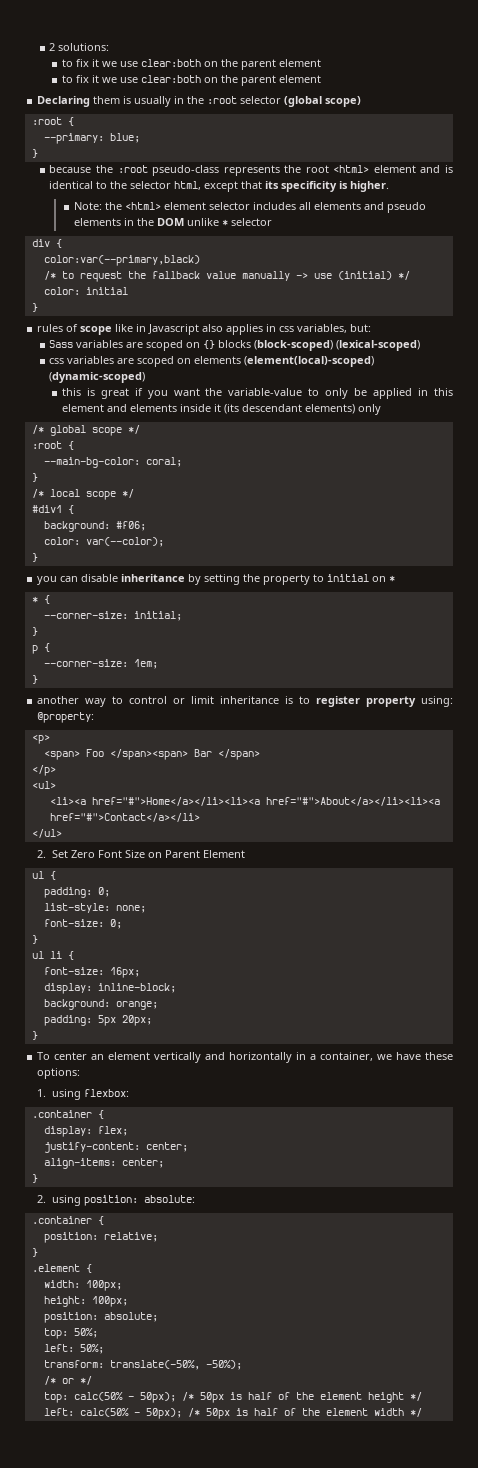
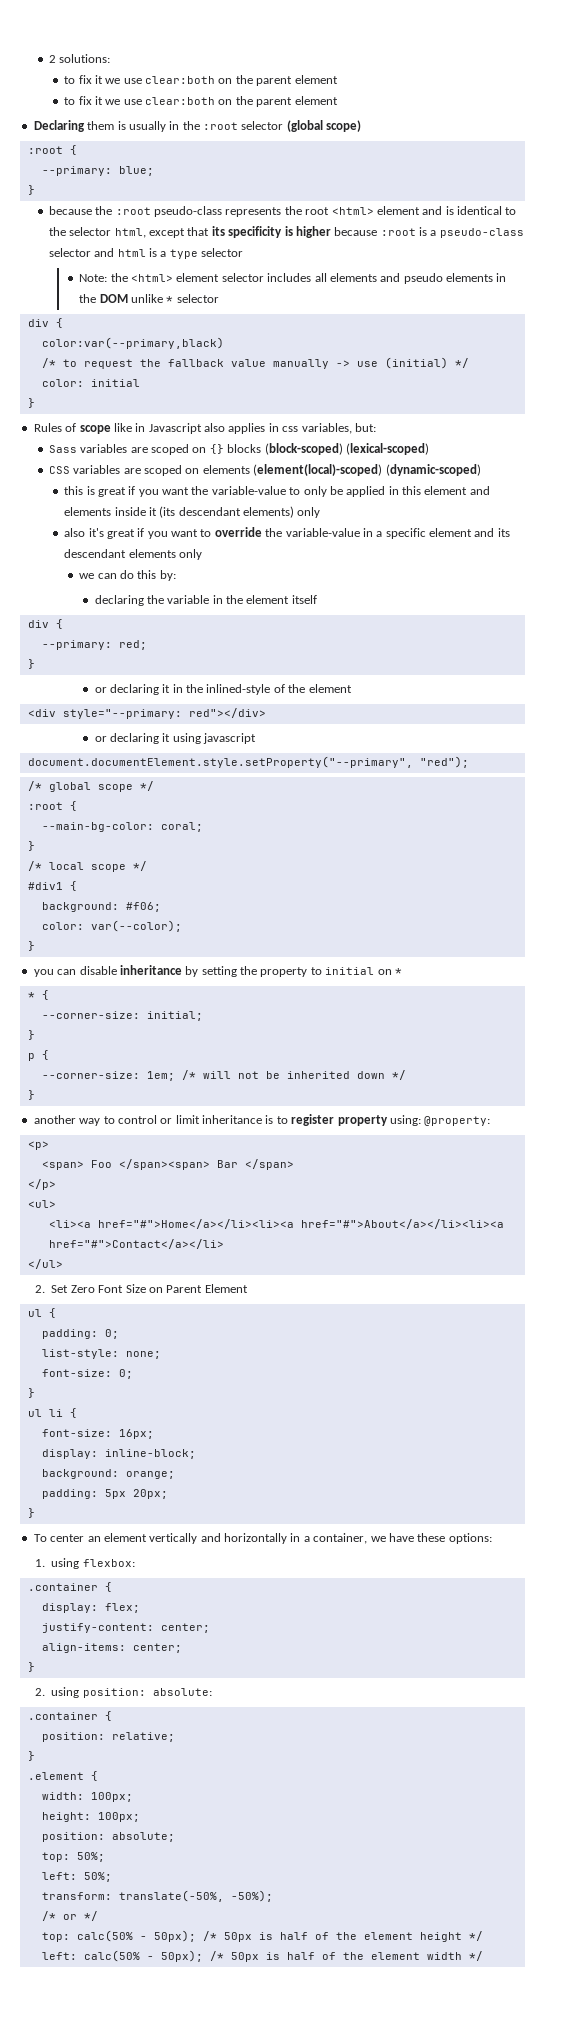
- because the :root pseudo-class represents the root <html> element and is identical to the selector html, except that its specificity is higher.
+ because the :root pseudo-class represents the root <html> element and is identical to the selector html, except that its specificity is higher because :root is a pseudo-class selector and html is a type selector
- rules of scope like in Javascript also applies in css variables, but:
+ Rules of scope like in Javascript also applies in css variables, but:
- css variables are scoped on elements (element(local)-scoped) (dynamic-scoped)
+ CSS variables are scoped on elements (element(local)-scoped) (dynamic-scoped)
+ also it's great if you want to override the variable-value in a specific element and its descendant elements only
+ we can do this by:
+ declaring the variable in the element itself
+ div {
+ --primary: red;
+ }
+ or declaring it in the inlined-style of the element
+ <div style="--primary: red"></div>
+ or declaring it using javascript
+ document.documentElement.style.setProperty("--primary", "red");
- --corner-size: 1em;
+ --corner-size: 1em; /* will not be inherited down */

